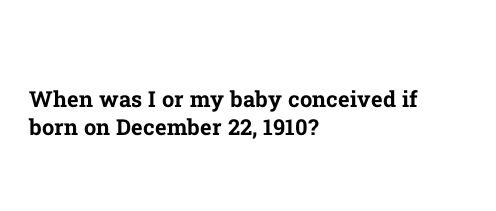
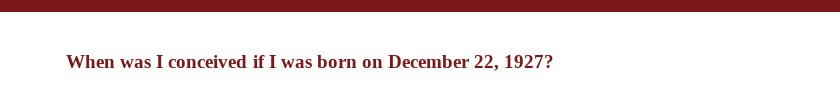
- When was I or my baby conceived if born on December 22, 1910?
+ When was I conceived if I was born on December 22, 1927?

